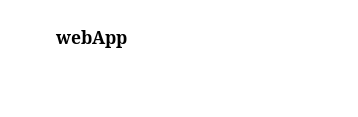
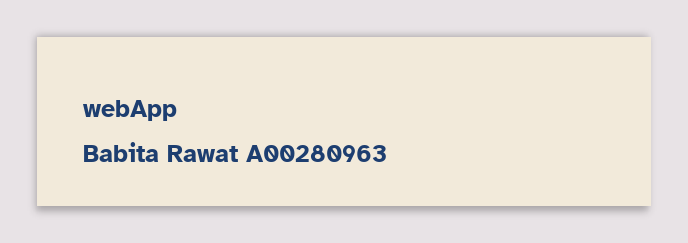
+ Babita Rawat A00280963

